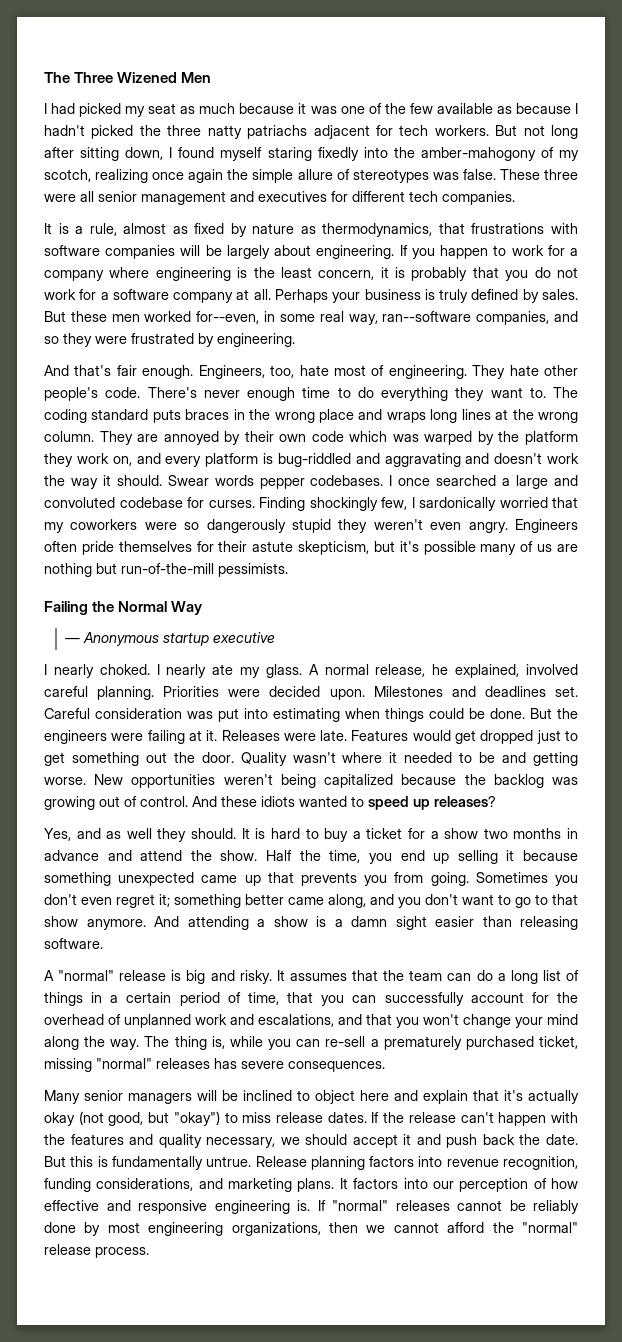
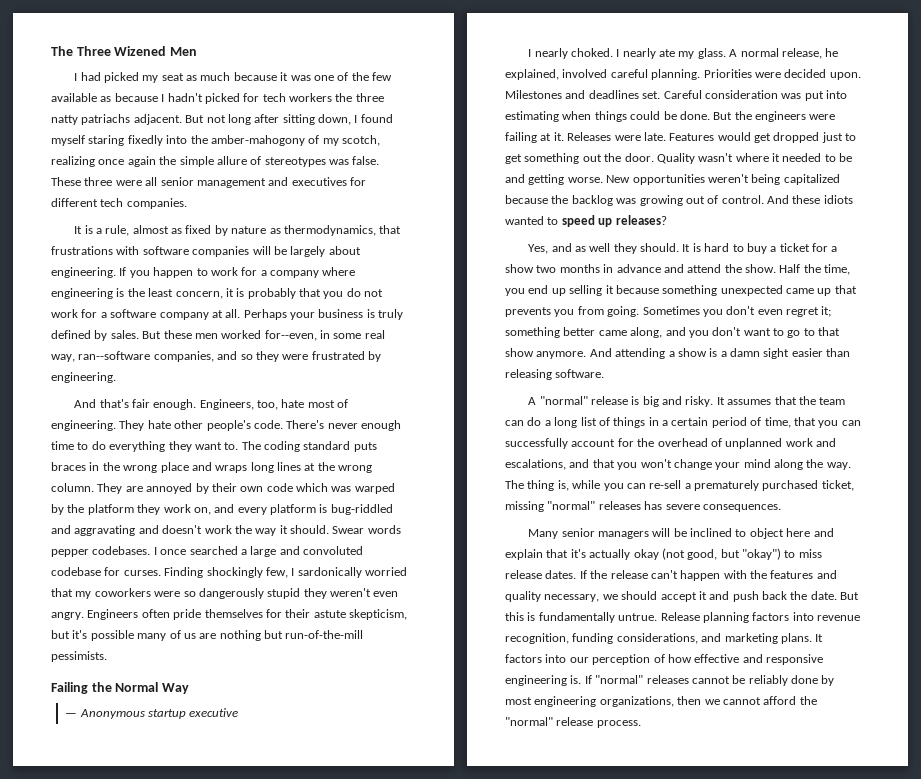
- I had picked my seat as much because it was one of the few available as because I hadn't picked the three natty patriachs adjacent for tech workers.
+ I had picked my seat as much because it was one of the few available as because I hadn't picked for tech workers the three natty patriachs adjacent.

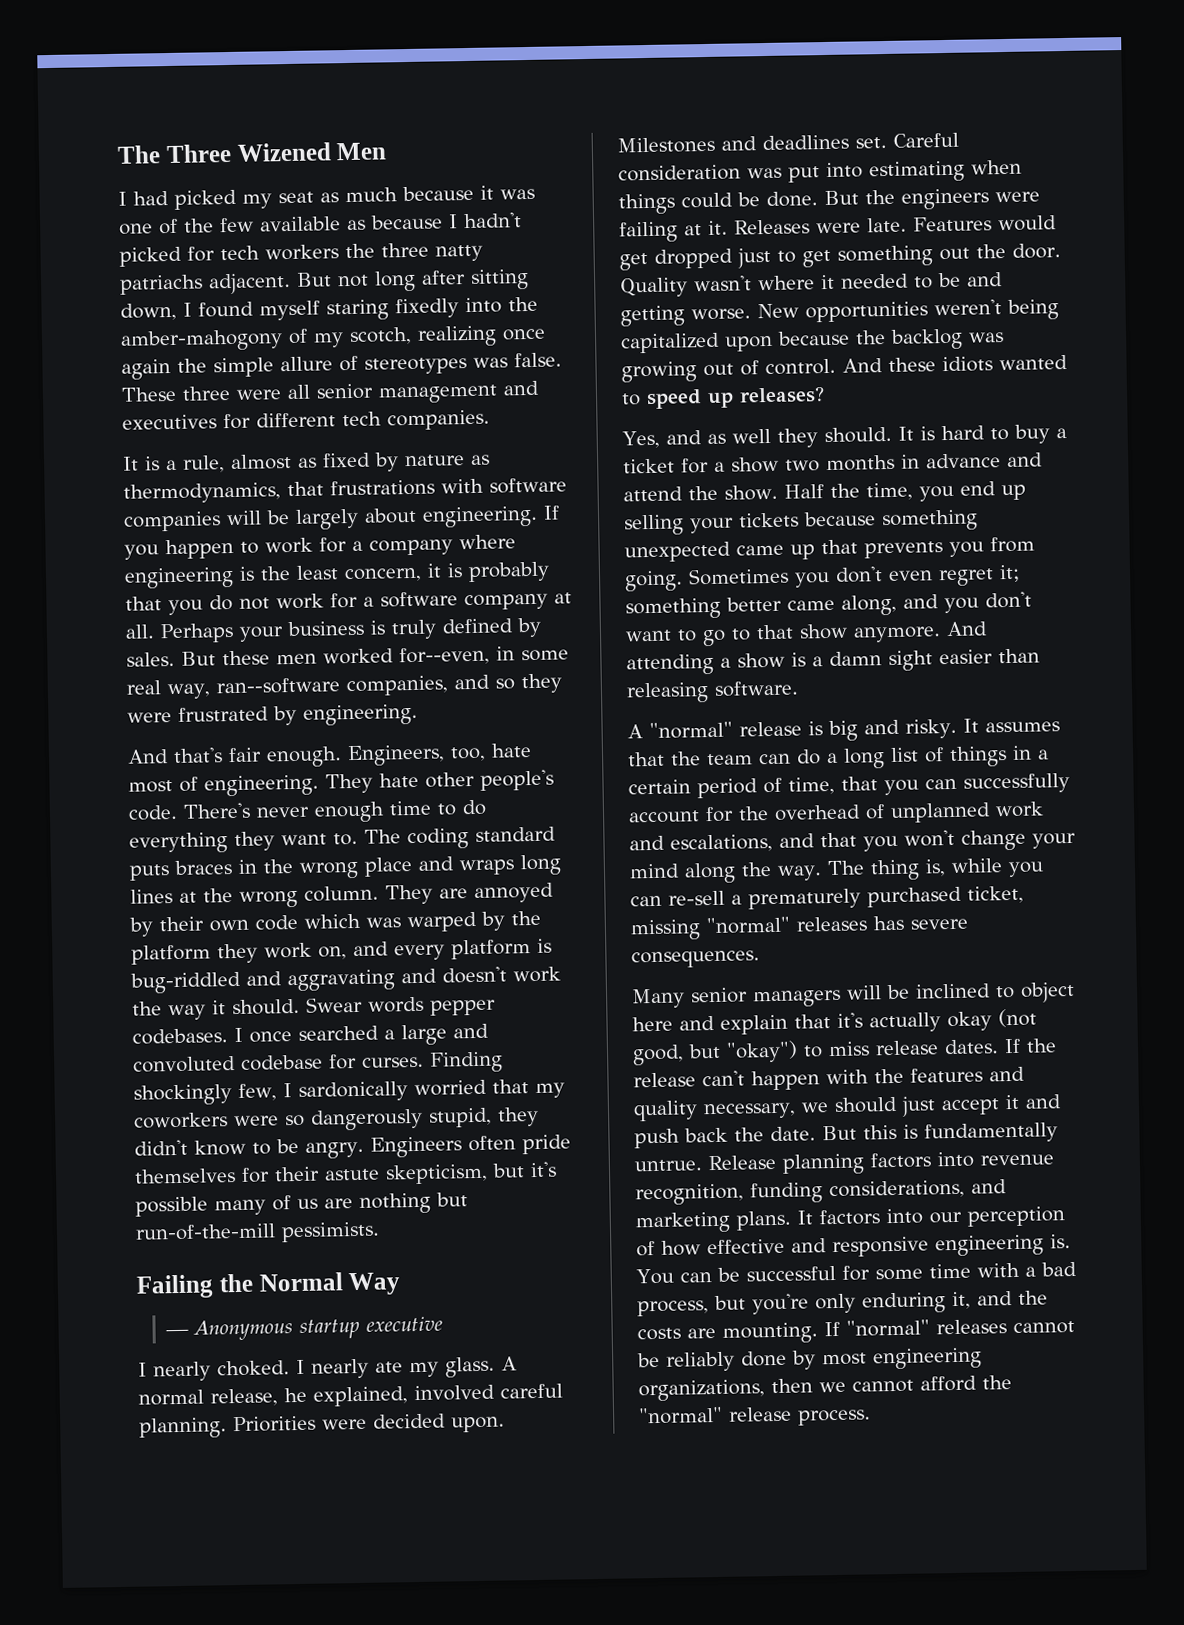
- Finding shockingly few, I sardonically worried that my coworkers were so dangerously stupid they weren't even angry.
+ Finding shockingly few, I sardonically worried that my coworkers were so dangerously stupid, they didn't know to be angry.
- New opportunities weren't being capitalized because the backlog was growing out of control.
+ New opportunities weren't being capitalized upon because the backlog was growing out of control.
- Half the time, you end up selling it because something unexpected came up that prevents you from going.
+ Half the time, you end up selling your tickets because something unexpected came up that prevents you from going.
- If the release can't happen with the features and quality necessary, we should accept it and push back the date.
+ If the release can't happen with the features and quality necessary, we should just accept it and push back the date.
+ You can be successful for some time with a bad process, but you're only enduring it, and the costs are mounting.

